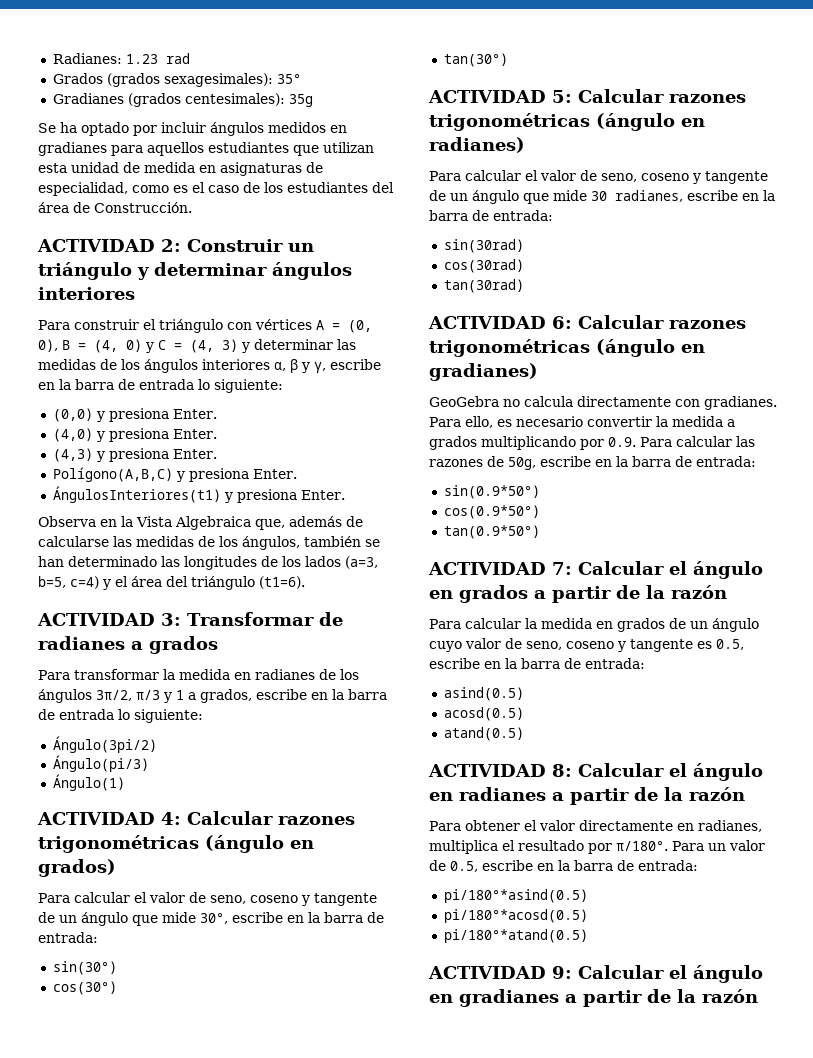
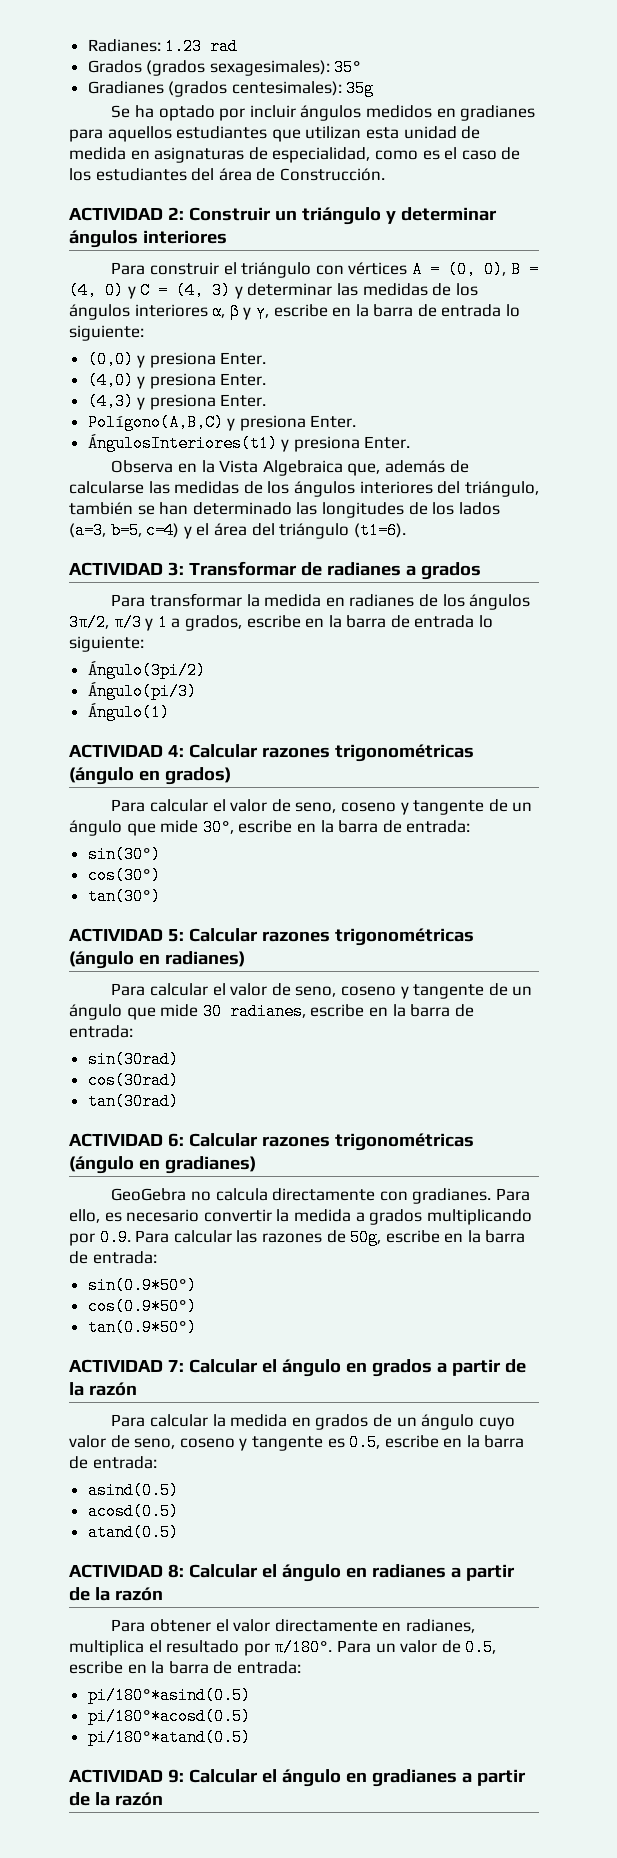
- Observa en la Vista Algebraica que, además de calcularse las medidas de los ángulos, también se han determinado las longitudes de los lados (a=3, b=5, c=4) y el área del triángulo (t1=6).
+ Observa en la Vista Algebraica que, además de calcularse las medidas de los ángulos interiores del triángulo, también se han determinado las longitudes de los lados (a=3, b=5, c=4) y el área del triángulo (t1=6).

